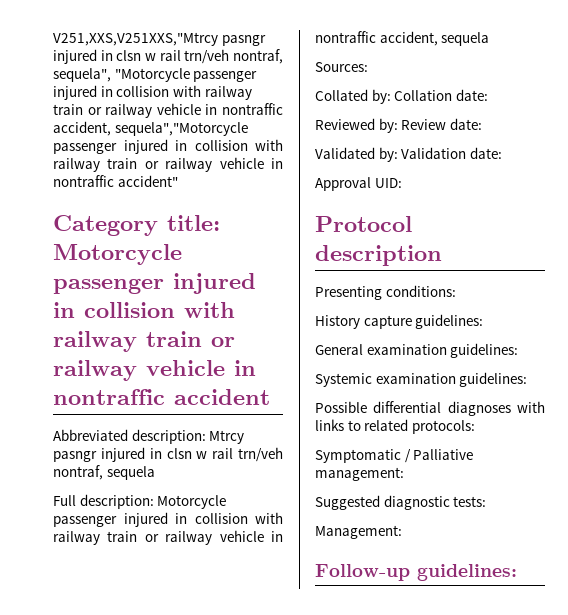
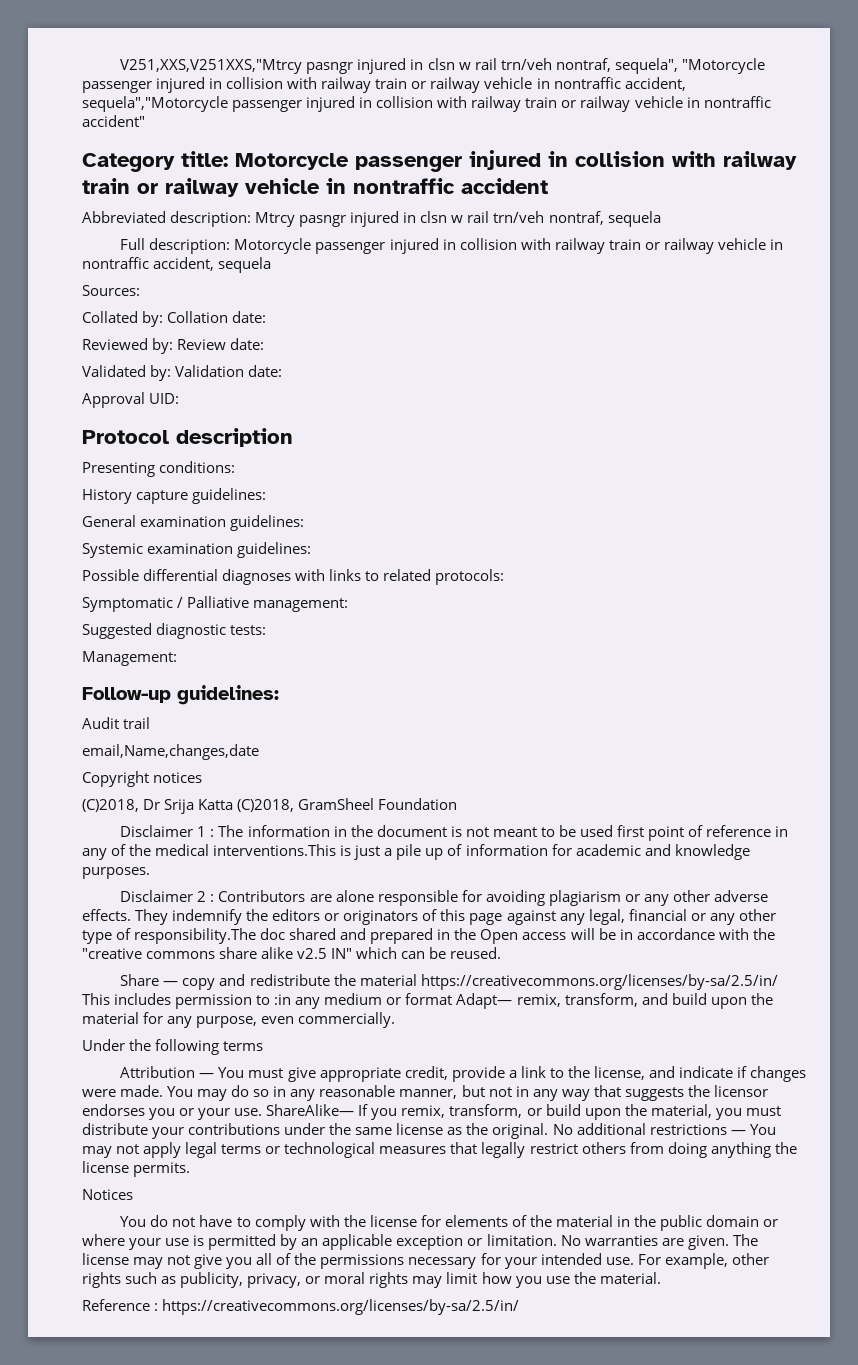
+ Audit trail
+ email,Name,changes,date
+ Copyright notices
+ (C)2018, Dr Srija Katta (C)2018, GramSheel Foundation
+ Disclaimer 1 : The information in the document is not meant to be used first point of reference in any of the medical interventions.This is just a pile up of information for academic and knowledge purposes.
+ Disclaimer 2 : Contributors are alone responsible for avoiding plagiarism or any other adverse effects. They indemnify the editors or originators of this page against any legal, financial or any other type of responsibility.The doc shared and prepared in the Open access will be in accordance with the "creative commons share alike v2.5 IN" which can be reused.
+ Share — copy and redistribute the material https://creativecommons.org/licenses/by-sa/2.5/in/ This includes permission to :in any medium or format Adapt— remix, transform, and build upon the material for any purpose, even commercially.
+ Under the following terms
+ Attribution — You must give appropriate credit, provide a link to the license, and indicate if changes were made. You may do so in any reasonable manner, but not in any way that suggests the licensor endorses you or your use. ShareAlike— If you remix, transform, or build upon the material, you must distribute your contributions under the same license as the original. No additional restrictions — You may not apply legal terms or technological measures that legally restrict others from doing anything the license permits.
+ Notices
+ You do not have to comply with the license for elements of the material in the public domain or where your use is permitted by an applicable exception or limitation. No warranties are given. The license may not give you all of the permissions necessary for your intended use. For example, other rights such as publicity, privacy, or moral rights may limit how you use the material.
+ Reference : https://creativecommons.org/licenses/by-sa/2.5/in/

